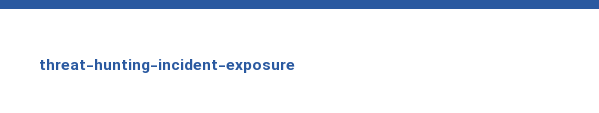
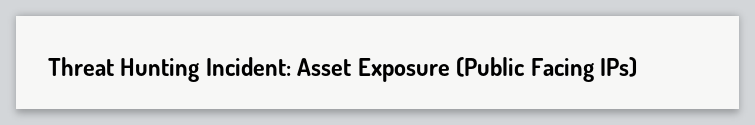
- threat-hunting-incident-exposure
+ Threat Hunting Incident: Asset Exposure (Public Facing IPs)

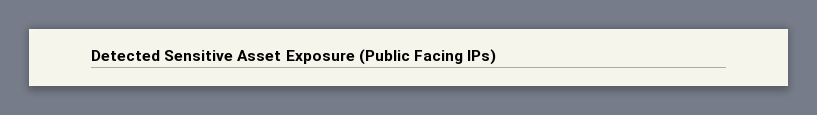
- Threat Hunting Incident: Asset Exposure (Public Facing IPs)
+ Detected Sensitive Asset Exposure (Public Facing IPs)

